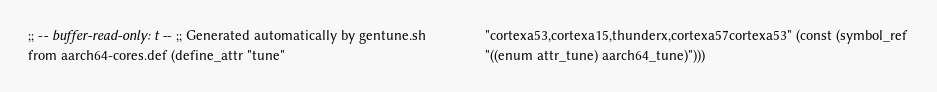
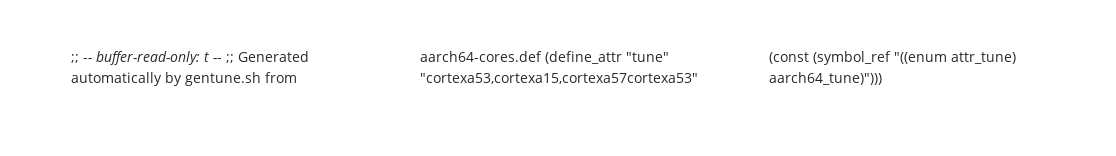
- ;; -- buffer-read-only: t -- ;; Generated automatically by gentune.sh from aarch64-cores.def (define_attr "tune" "cortexa53,cortexa15,thunderx,cortexa57cortexa53" (const (symbol_ref "((enum attr_tune) aarch64_tune)")))
+ ;; -- buffer-read-only: t -- ;; Generated automatically by gentune.sh from aarch64-cores.def (define_attr "tune" "cortexa53,cortexa15,cortexa57cortexa53" (const (symbol_ref "((enum attr_tune) aarch64_tune)")))

